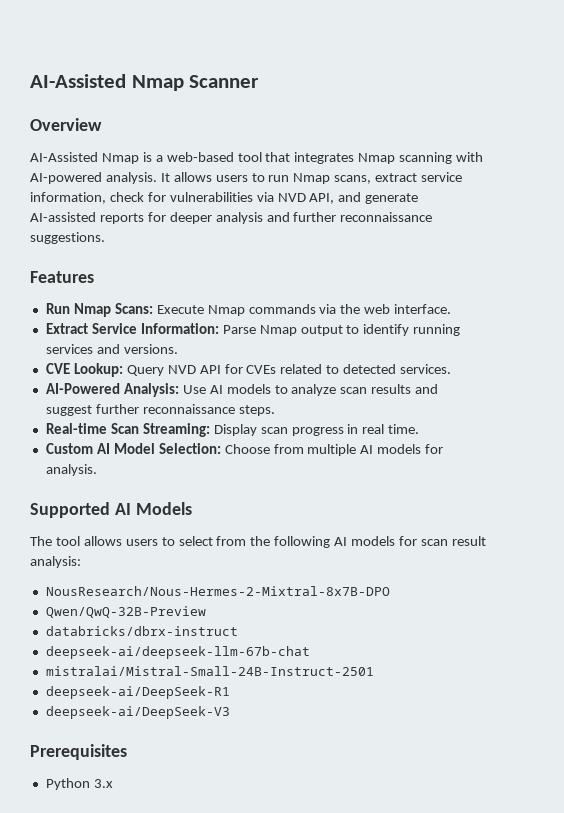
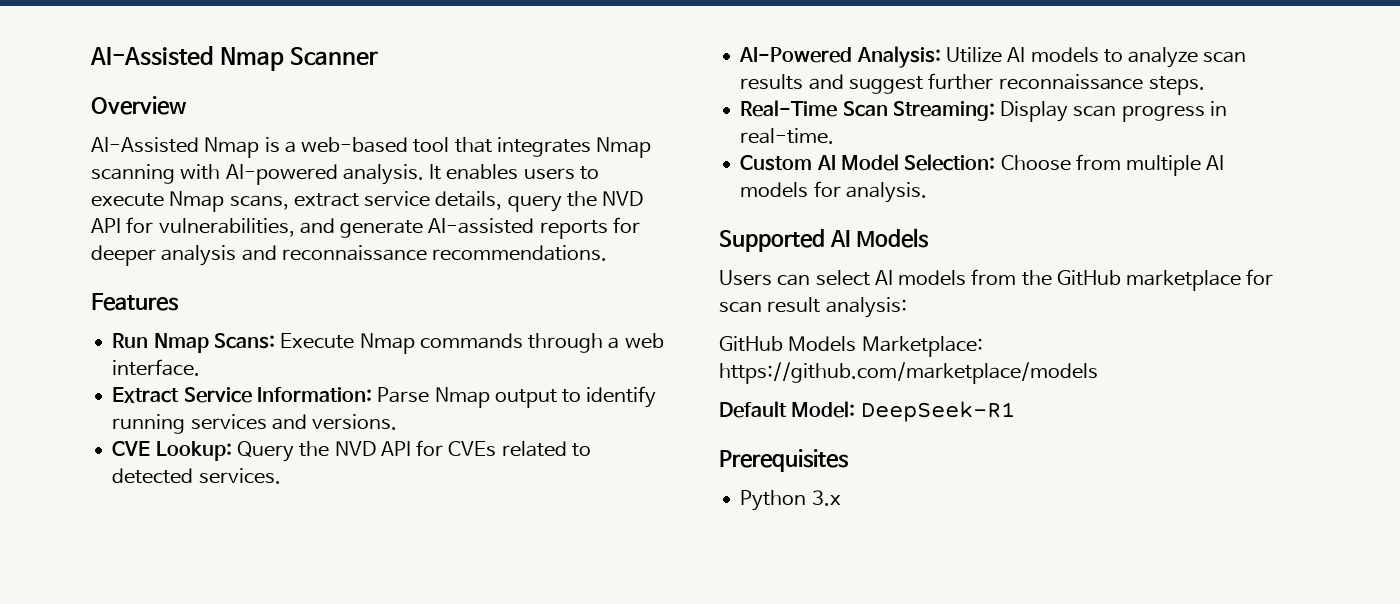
- It allows users to run Nmap scans, extract service information, check for vulnerabilities via NVD API, and generate AI-assisted reports for deeper analysis and further reconnaissance suggestions.
+ It enables users to execute Nmap scans, extract service details, query the NVD API for vulnerabilities, and generate AI-assisted reports for deeper analysis and reconnaissance recommendations.
- Run Nmap Scans: Execute Nmap commands via the web interface.
+ Run Nmap Scans: Execute Nmap commands through a web interface.
- CVE Lookup: Query NVD API for CVEs related to detected services.
+ CVE Lookup: Query the NVD API for CVEs related to detected services.
- AI-Powered Analysis: Use AI models to analyze scan results and suggest further reconnaissance steps.
+ AI-Powered Analysis: Utilize AI models to analyze scan results and suggest further reconnaissance steps.
- Real-time Scan Streaming: Display scan progress in real time.
+ Real-Time Scan Streaming: Display scan progress in real-time.
- The tool allows users to select from the following AI models for scan result analysis:
- NousResearch/Nous-Hermes-2-Mixtral-8x7B-DPO
- Qwen/QwQ-32B-Preview
- databricks/dbrx-instruct
- deepseek-ai/deepseek-llm-67b-chat
- mistralai/Mistral-Small-24B-Instruct-2501
- deepseek-ai/DeepSeek-R1
- deepseek-ai/DeepSeek-V3
+ Users can select AI models from the GitHub marketplace for scan result analysis:
+ GitHub Models Marketplace: https://github.com/marketplace/models
+ Default Model: DeepSeek-R1

